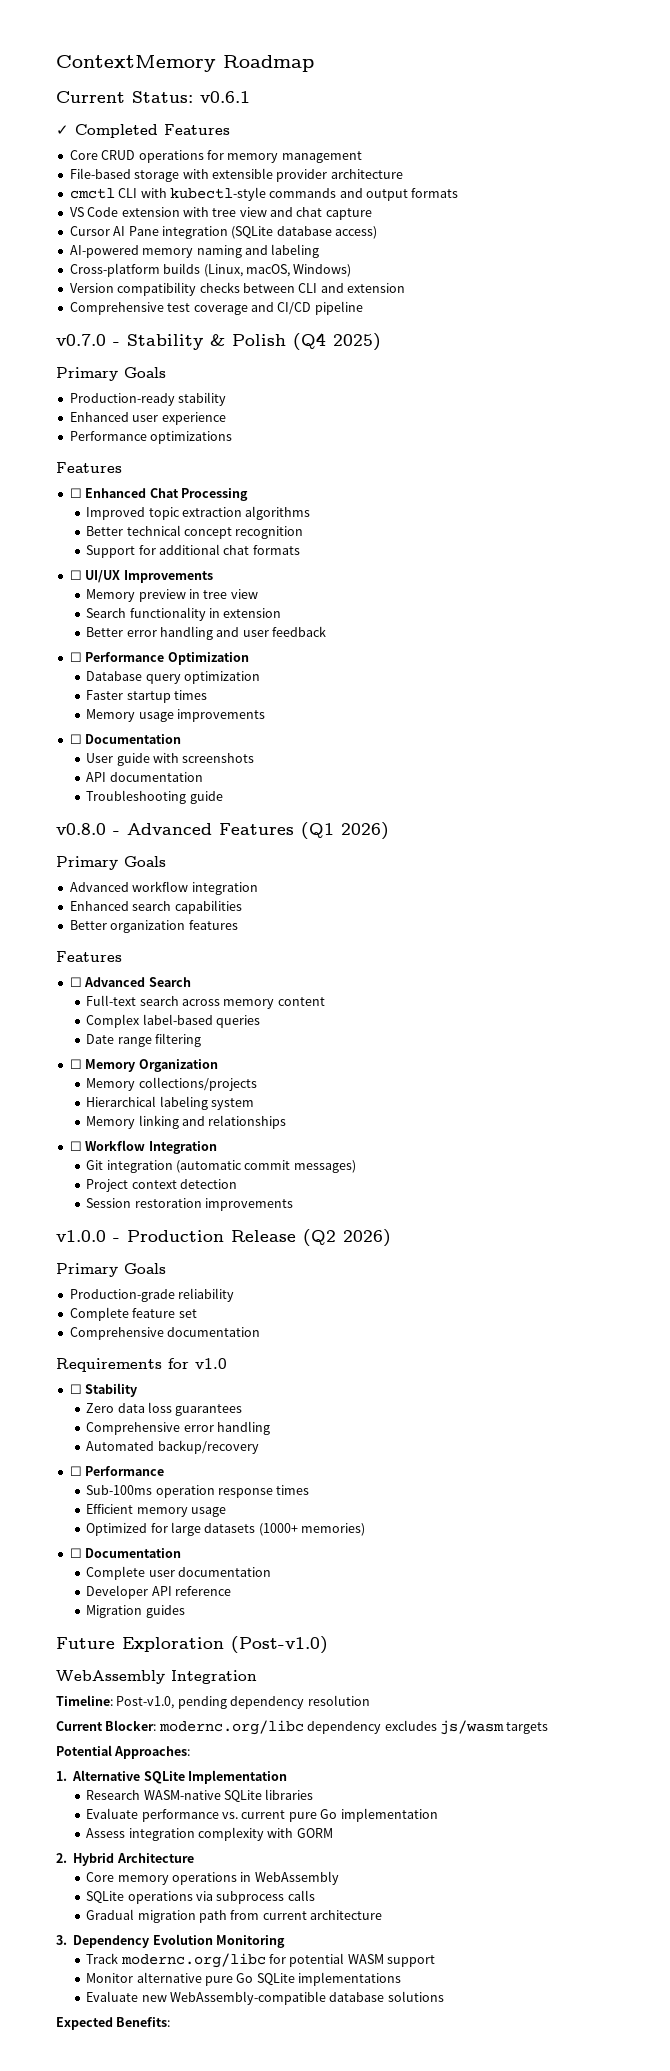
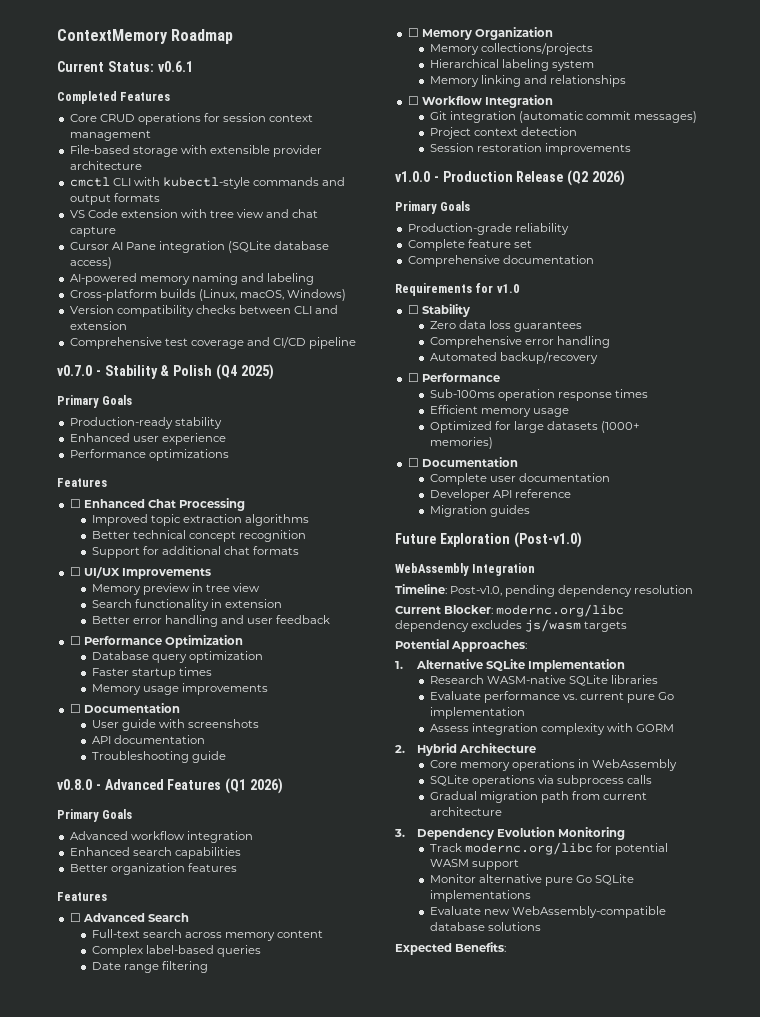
- ✓ Completed Features
+ Completed Features
- Core CRUD operations for memory management
+ Core CRUD operations for session context management

